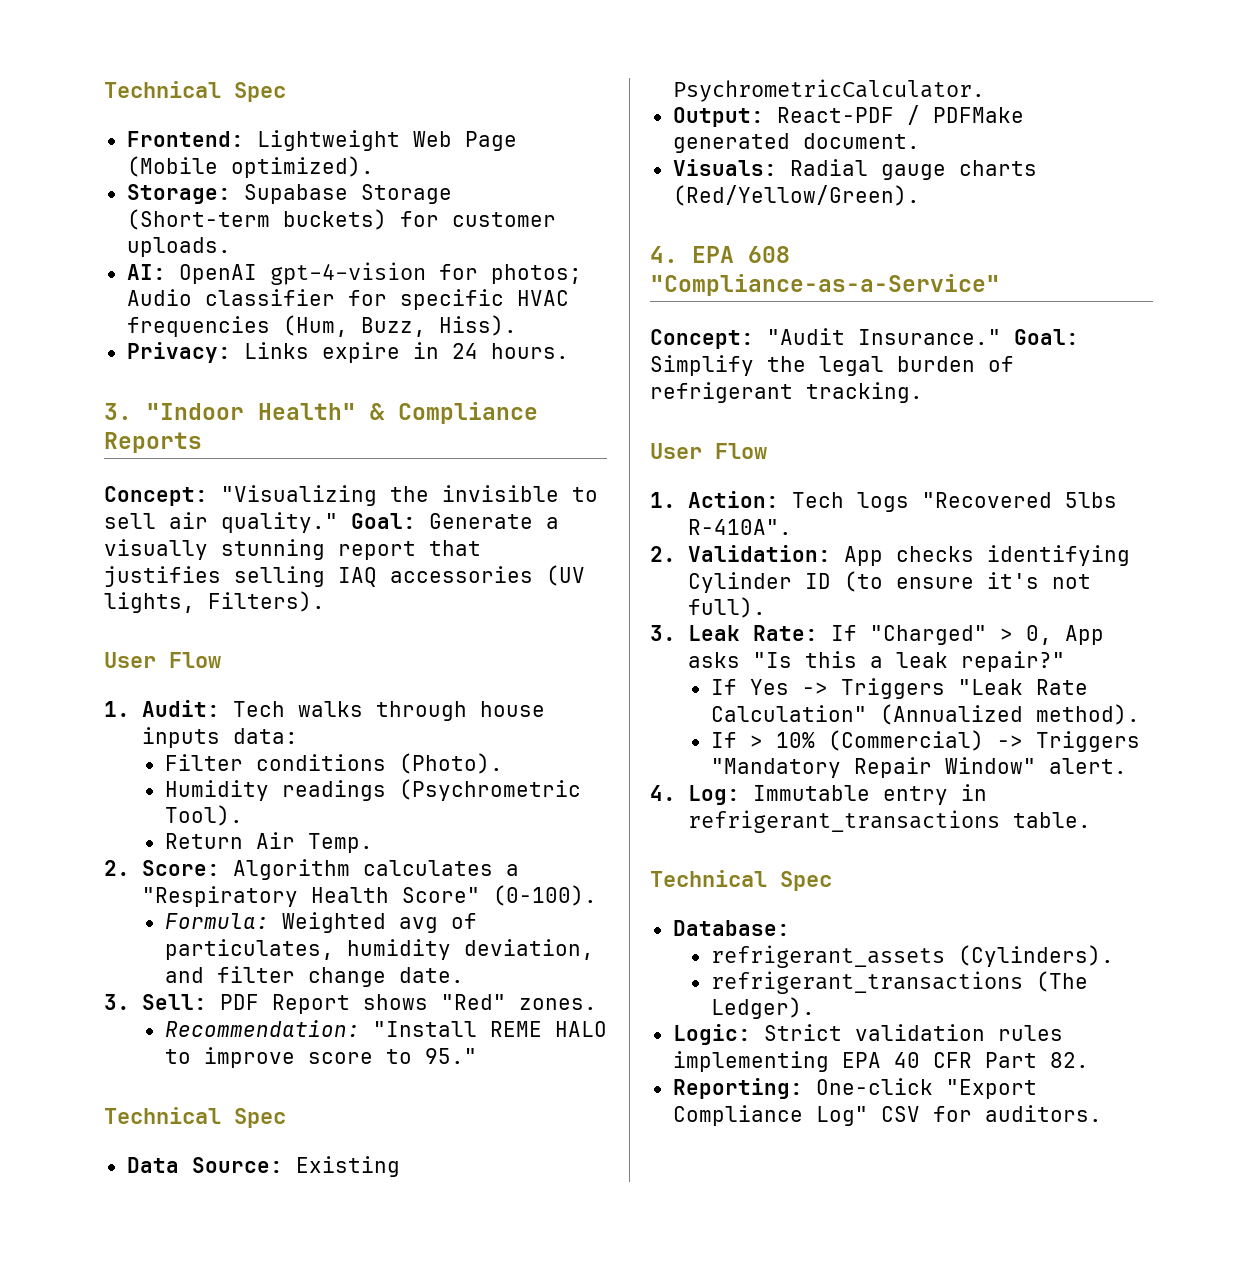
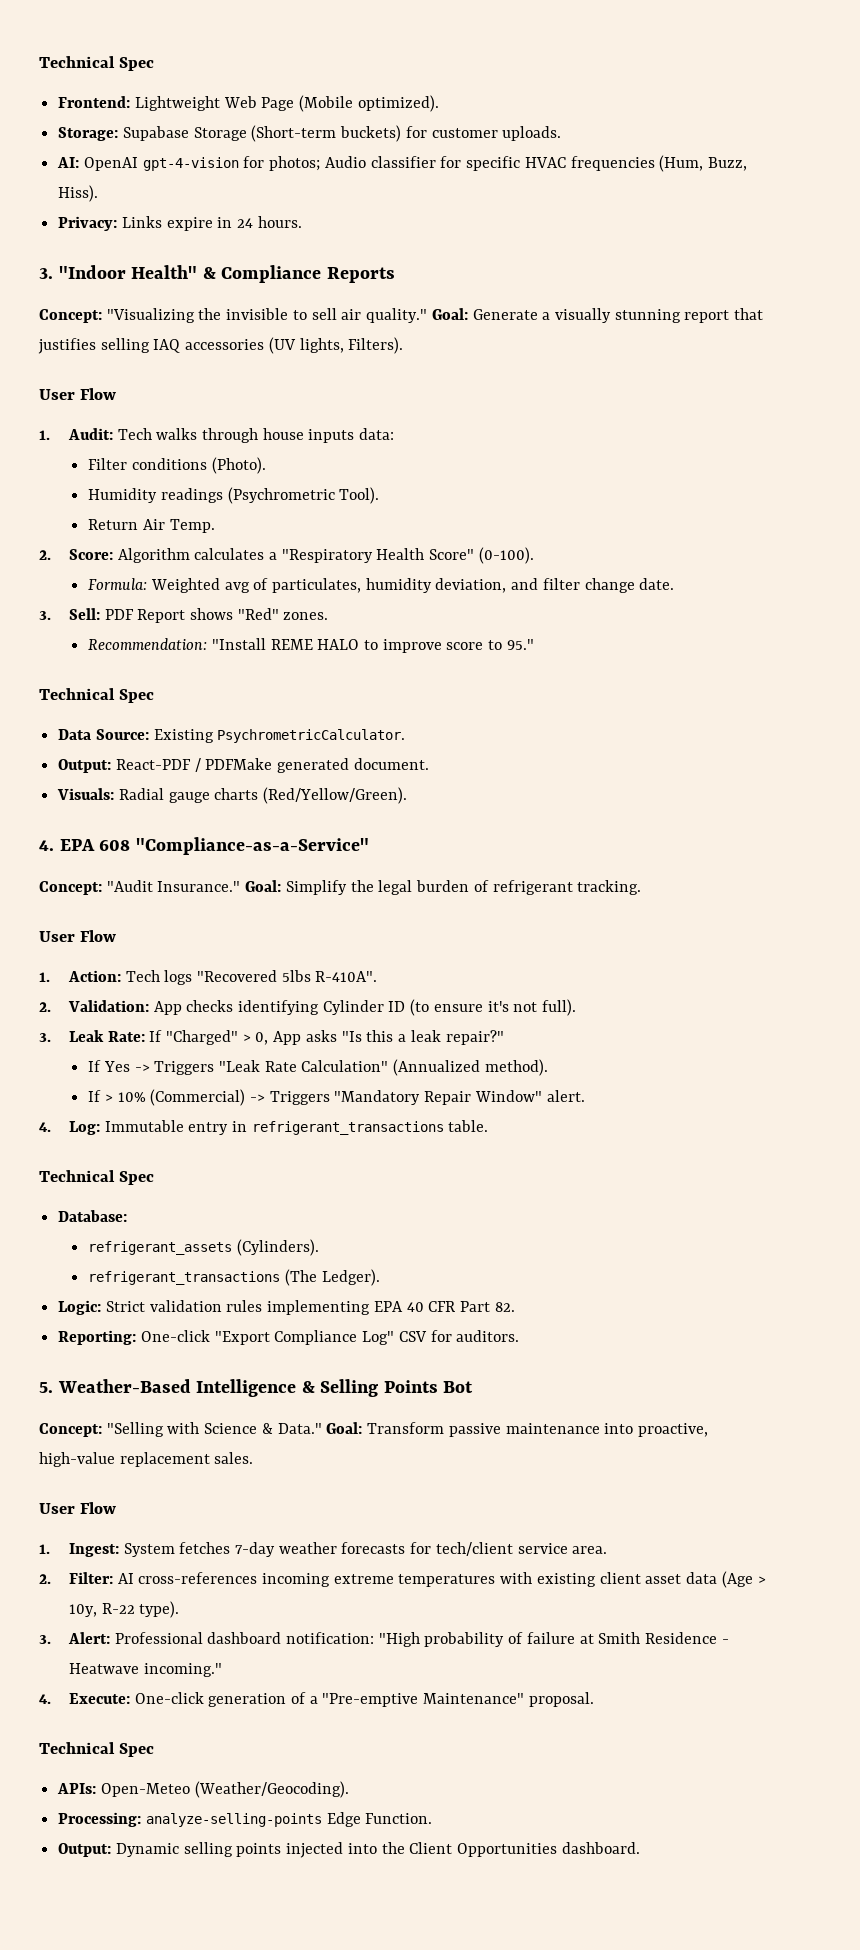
+ 5. Weather-Based Intelligence & Selling Points Bot
+ Concept: "Selling with Science & Data." Goal: Transform passive maintenance into proactive, high-value replacement sales.
+ User Flow
+ 1. Ingest: System fetches 7-day weather forecasts for tech/client service area.
+ 2. Filter: AI cross-references incoming extreme temperatures with existing client asset data (Age > 10y, R-22 type).
+ 3. Alert: Professional dashboard notification: "High probability of failure at Smith Residence - Heatwave incoming."
+ 4. Execute: One-click generation of a "Pre-emptive Maintenance" proposal.
+ Technical Spec
+ APIs: Open-Meteo (Weather/Geocoding).
+ Processing: analyze-selling-points Edge Function.
+ Output: Dynamic selling points injected into the Client Opportunities dashboard.

